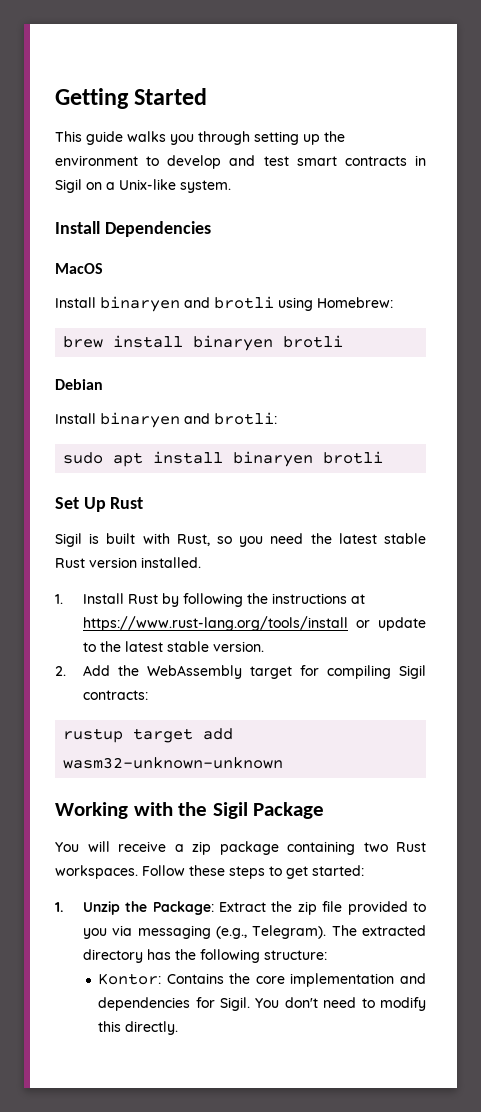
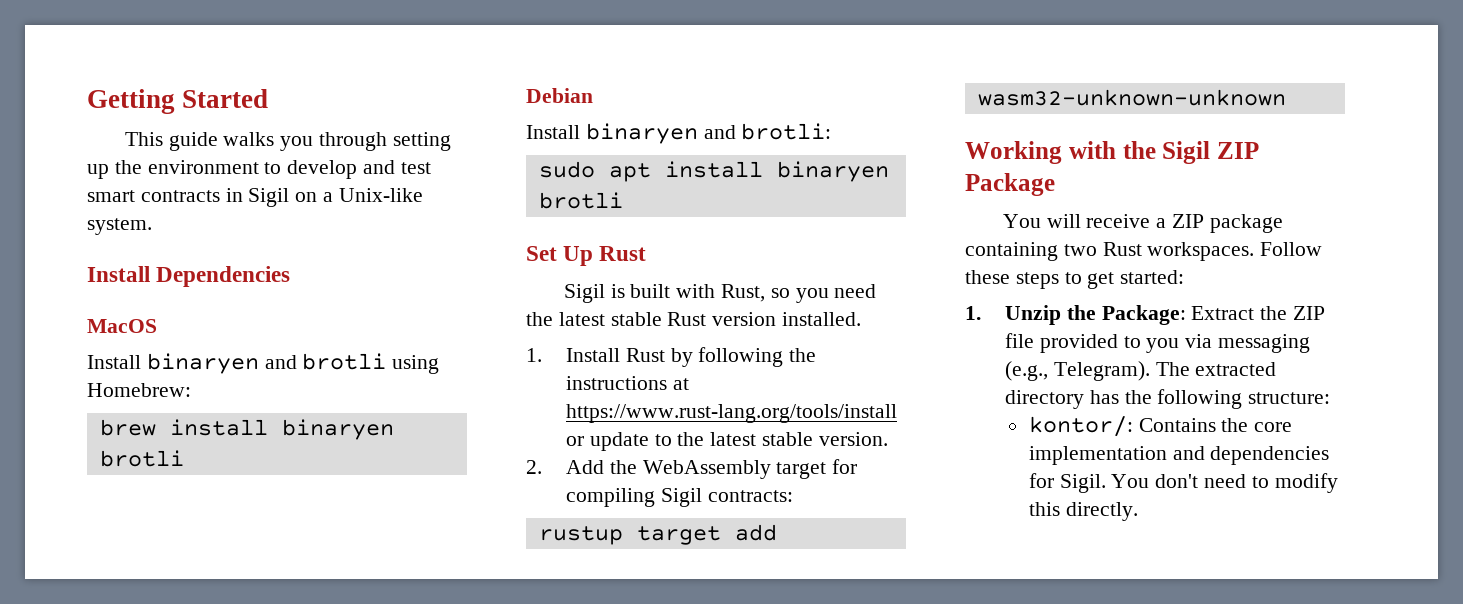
- Working with the Sigil Package
+ Working with the Sigil ZIP Package
- You will receive a zip package containing two Rust workspaces.
+ You will receive a ZIP package containing two Rust workspaces.
- 1. Unzip the Package: Extract the zip file provided to you via messaging (e.g., Telegram).
+ 1. Unzip the Package: Extract the ZIP file provided to you via messaging (e.g., Telegram).
- Kontor: Contains the core implementation and dependencies for Sigil.
+ kontor/: Contains the core implementation and dependencies for Sigil.

